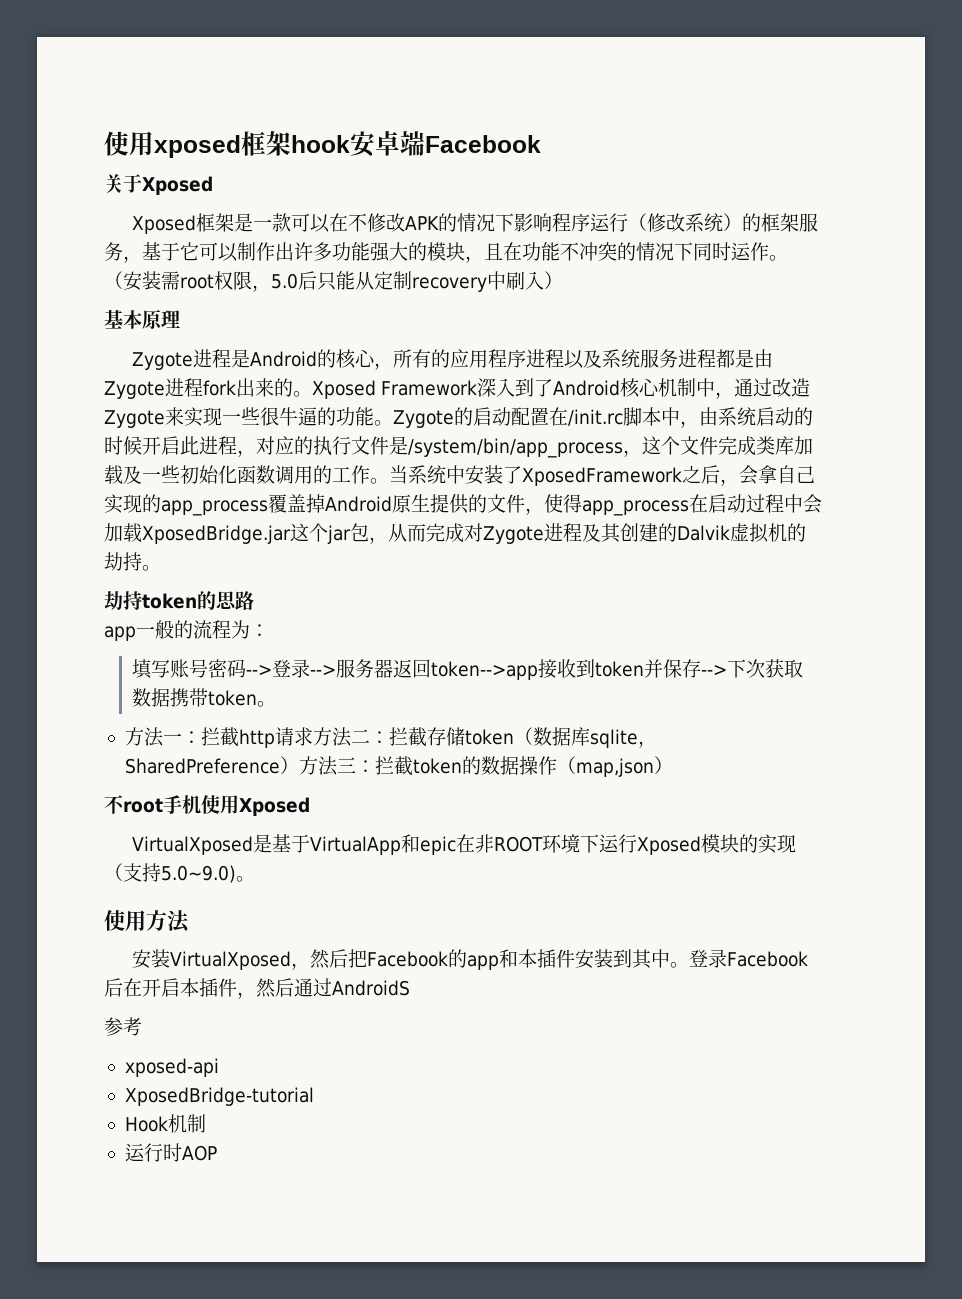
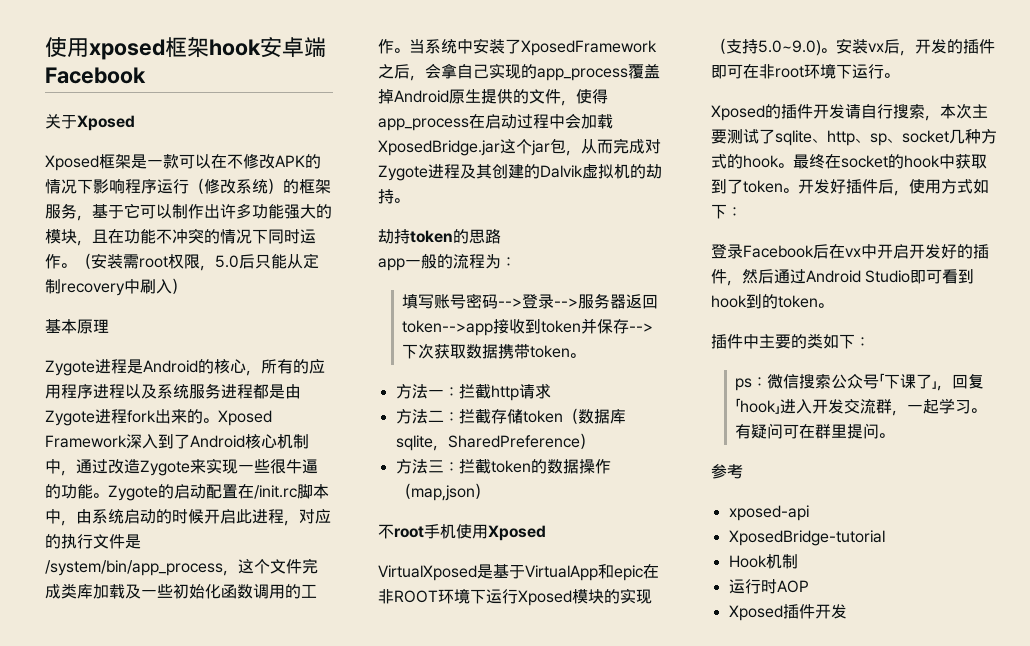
- 方法一：拦截http请求方法二：拦截存储token（数据库sqlite，SharedPreference）方法三：拦截token的数据操作（map,json）
+ 方法一：拦截http请求
+ 方法二：拦截存储token（数据库sqlite，SharedPreference）
+ 方法三：拦截token的数据操作（map,json）
- VirtualXposed是基于VirtualApp和epic在非ROOT环境下运行Xposed模块的实现（支持5.0~9.0)。
- 使用方法
- 安装VirtualXposed，然后把Facebook的app和本插件安装到其中。登录Facebook后在开启本插件，然后通过AndroidS
+ VirtualXposed是基于VirtualApp和epic在非ROOT环境下运行Xposed模块的实现（支持5.0~9.0)。安装vx后，开发的插件即可在非root环境下运行。
+ Xposed的插件开发请自行搜索，本次主要测试了sqlite、http、sp、socket几种方式的hook。最终在socket的hook中获取到了token。开发好插件后，使用方式如下：
+ 登录Facebook后在vx中开启开发好的插件，然后通过Android Studio即可看到hook到的token。
+ 插件中主要的类如下：
+ ps：微信搜索公众号「下课了」，回复「hook」进入开发交流群，一起学习。有疑问可在群里提问。
+ Xposed插件开发

